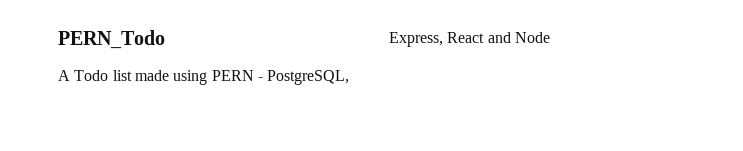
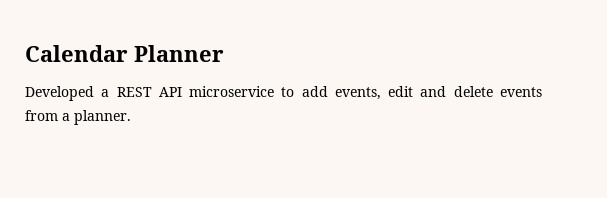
- PERN_Todo
- A Todo list made using PERN - PostgreSQL, Express, React and Node
+ Calendar Planner
+ Developed a REST API microservice to add events, edit and delete events from a planner.

